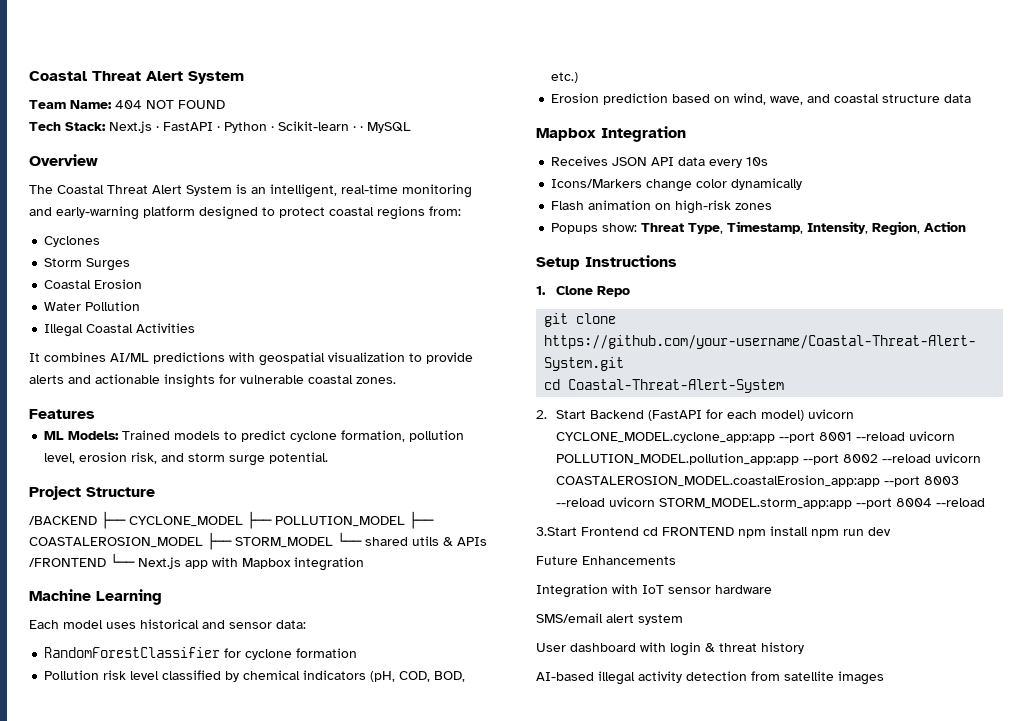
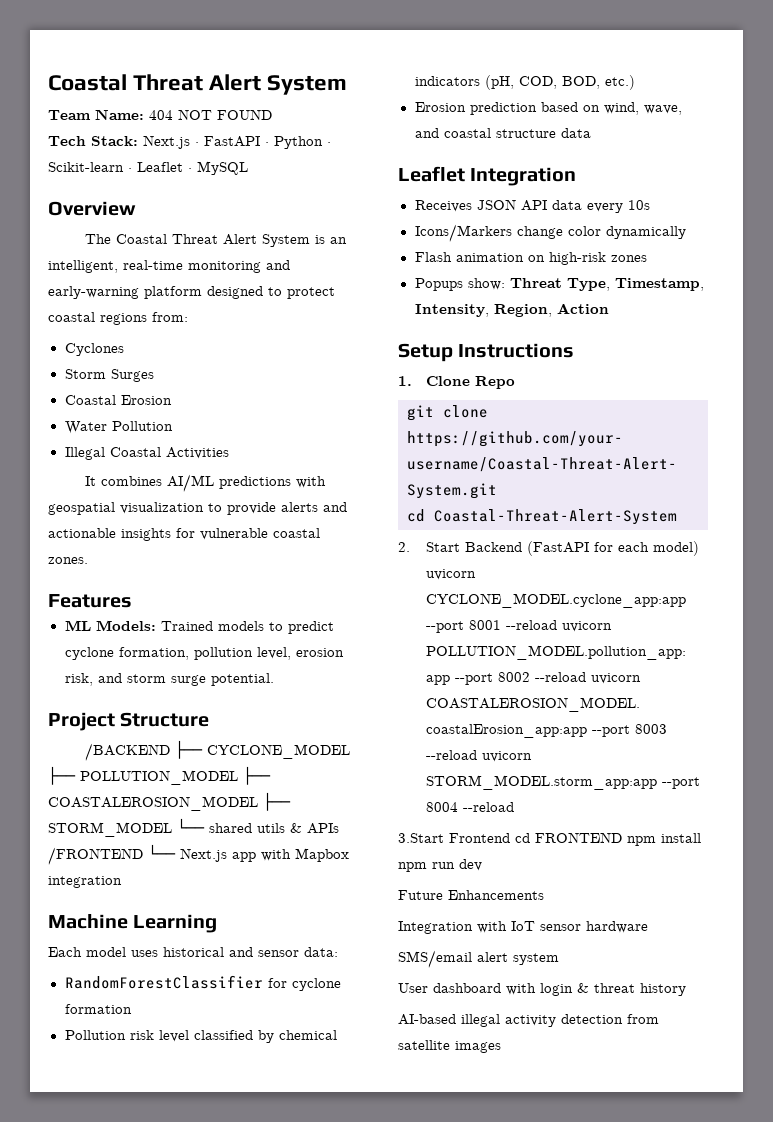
- Tech Stack: Next.js · FastAPI · Python · Scikit-learn · · MySQL
+ Tech Stack: Next.js · FastAPI · Python · Scikit-learn · Leaflet · MySQL
- Mapbox Integration
+ Leaflet Integration

